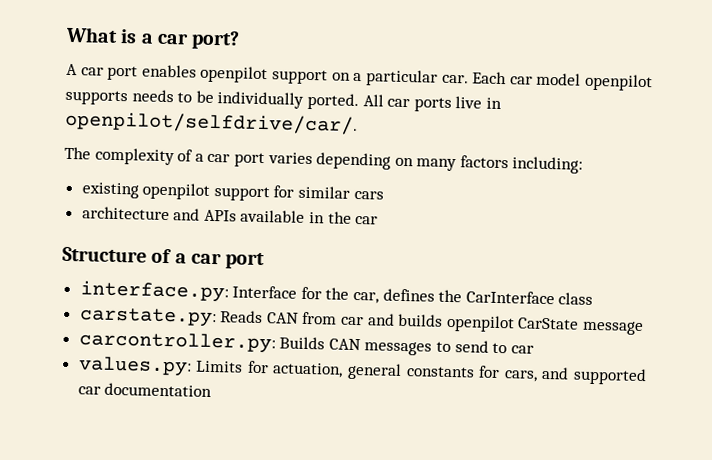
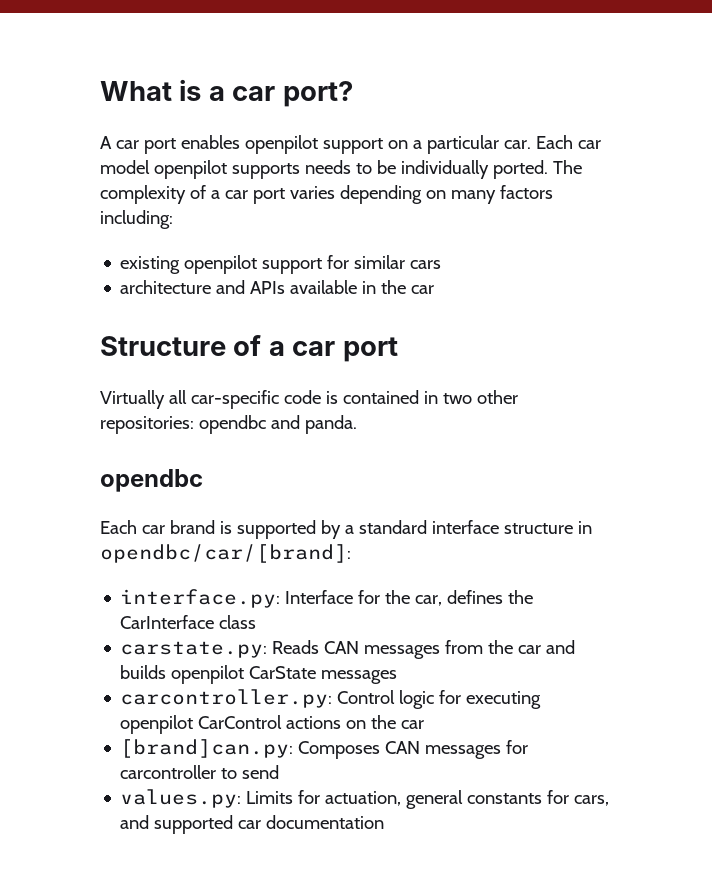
- Each car model openpilot supports needs to be individually ported. All car ports live in openpilot/selfdrive/car/.
- The complexity of a car port varies depending on many factors including:
+ Each car model openpilot supports needs to be individually ported. The complexity of a car port varies depending on many factors including:
+ Virtually all car-specific code is contained in two other repositories: opendbc and panda.
+ opendbc
+ Each car brand is supported by a standard interface structure in opendbc/car/[brand]:
- carstate.py: Reads CAN from car and builds openpilot CarState message
+ carstate.py: Reads CAN messages from the car and builds openpilot CarState messages
- carcontroller.py: Builds CAN messages to send to car
+ carcontroller.py: Control logic for executing openpilot CarControl actions on the car
+ [brand]can.py: Composes CAN messages for carcontroller to send

